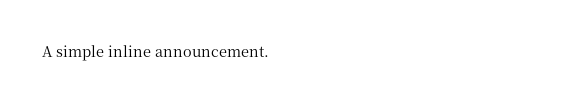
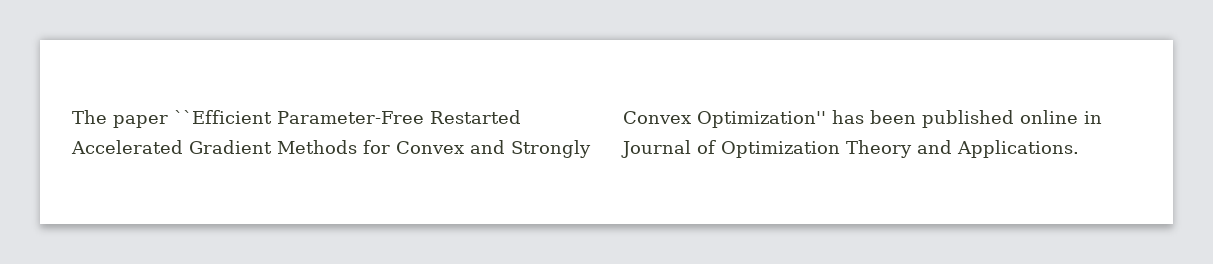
- A simple inline announcement.
+ The paper ``Efficient Parameter-Free Restarted Accelerated Gradient Methods for Convex and Strongly Convex Optimization'' has been published online in Journal of Optimization Theory and Applications.

